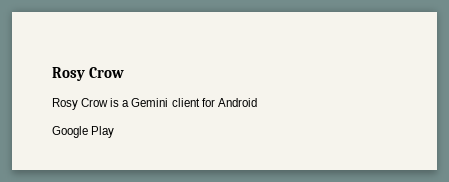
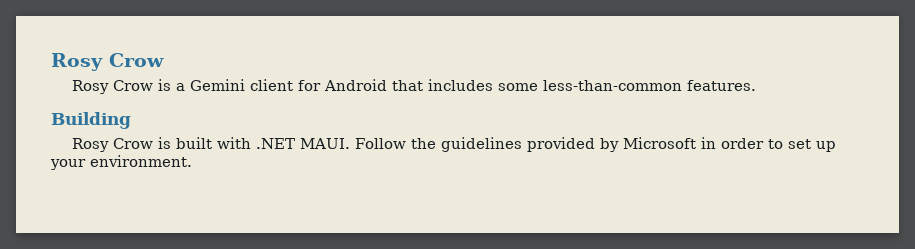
- Rosy Crow is a Gemini client for Android
- Google Play
+ Rosy Crow is a Gemini client for Android that includes some less-than-common features.
+ Building
+ Rosy Crow is built with .NET MAUI. Follow the guidelines provided by Microsoft in order to set up your environment.

